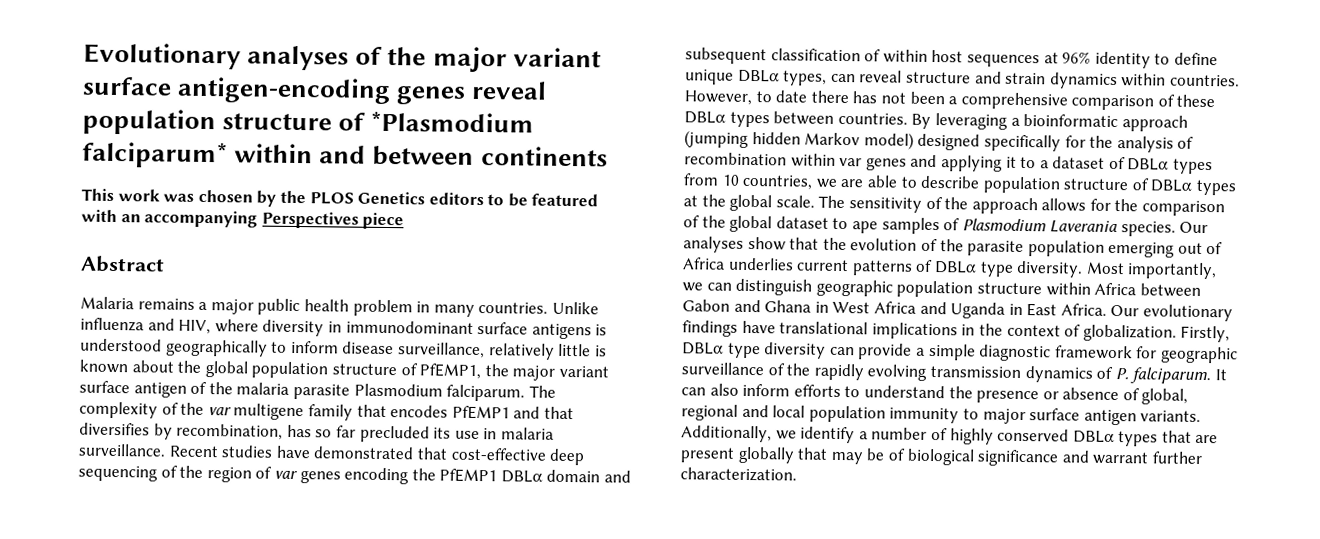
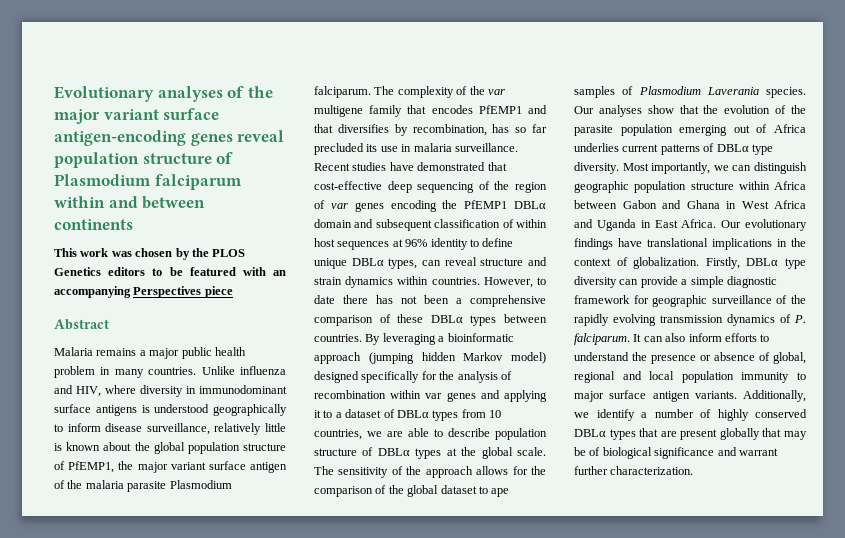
- Evolutionary analyses of the major variant surface antigen-encoding genes reveal population structure of *Plasmodium falciparum* within and between continents
+ Evolutionary analyses of the major variant surface antigen-encoding genes reveal population structure of Plasmodium falciparum within and between continents

